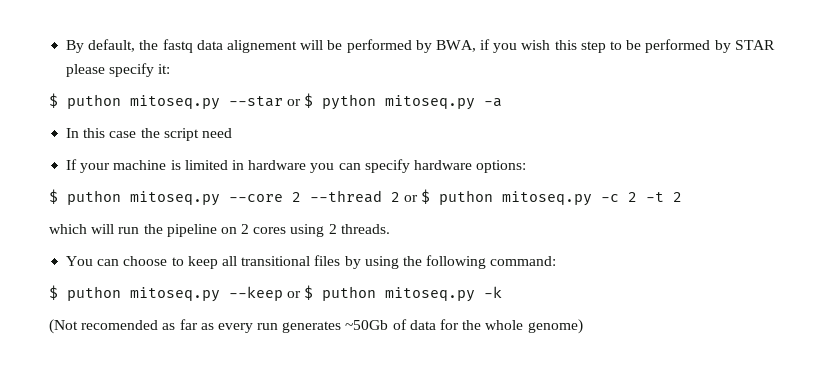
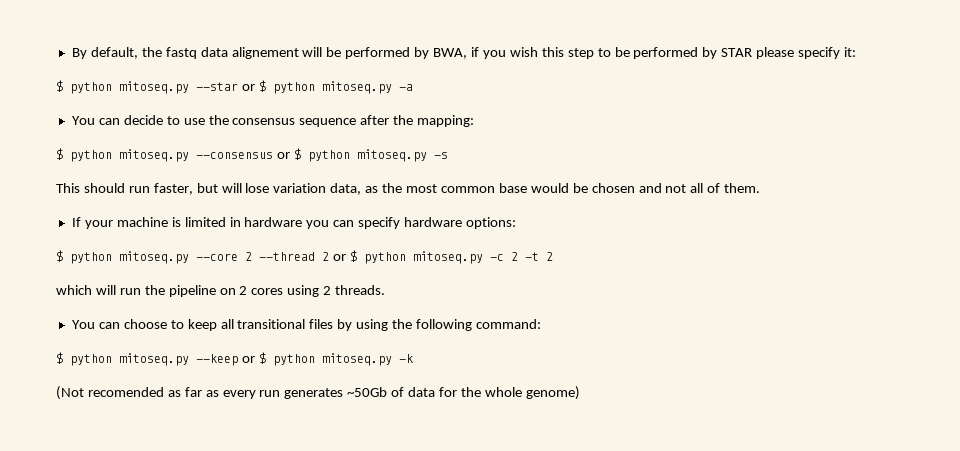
- $ puthon mitoseq.py --star or $ python mitoseq.py -a
+ $ python mitoseq.py --star or $ python mitoseq.py -a
- In this case the script need
+ You can decide to use the consensus sequence after the mapping:
+ $ python mitoseq.py --consensus or $ python mitoseq.py -s
+ This should run faster, but will lose variation data, as the most common base would be chosen and not all of them.
- $ puthon mitoseq.py --core 2 --thread 2 or $ puthon mitoseq.py -c 2 -t 2
+ $ python mitoseq.py --core 2 --thread 2 or $ python mitoseq.py -c 2 -t 2
- $ puthon mitoseq.py --keep or $ puthon mitoseq.py -k
+ $ python mitoseq.py --keep or $ python mitoseq.py -k

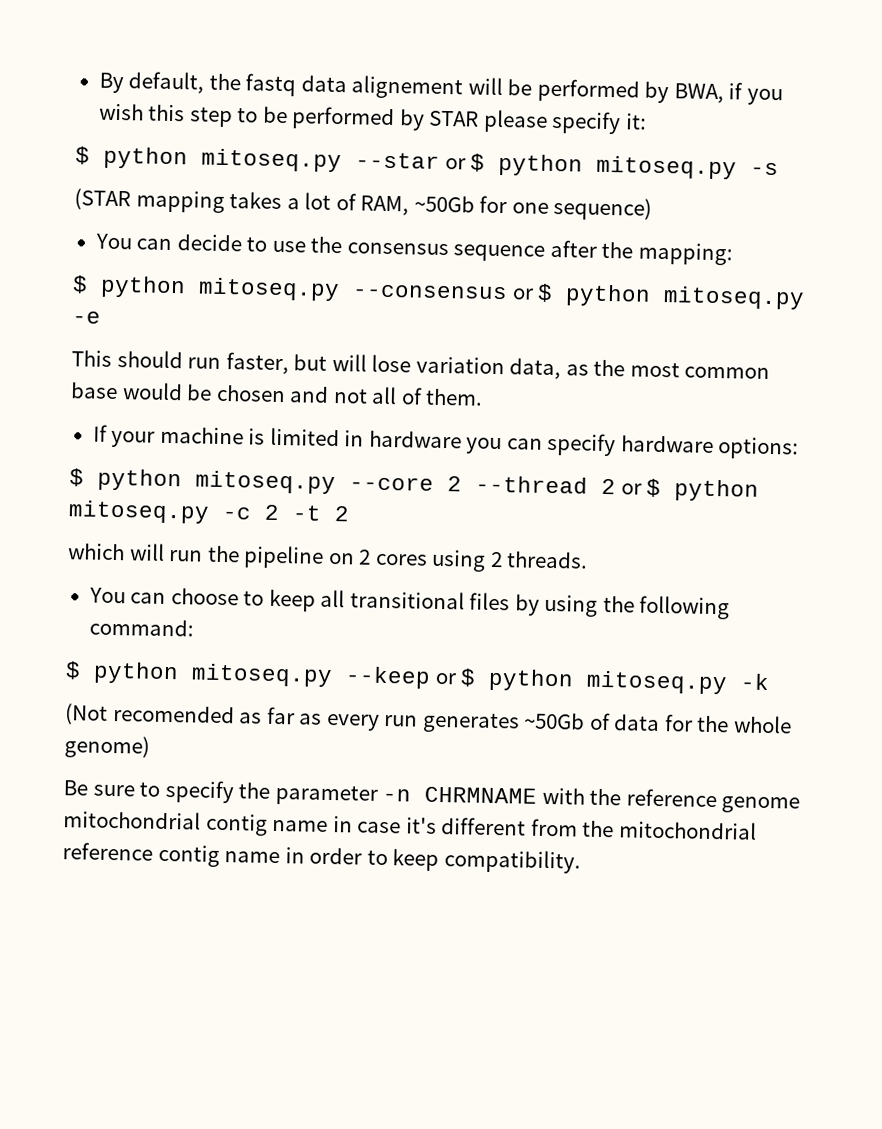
- $ python mitoseq.py --star or $ python mitoseq.py -a
+ $ python mitoseq.py --star or $ python mitoseq.py -s
+ (STAR mapping takes a lot of RAM, ~50Gb for one sequence)
- $ python mitoseq.py --consensus or $ python mitoseq.py -s
+ $ python mitoseq.py --consensus or $ python mitoseq.py -e
+ Be sure to specify the parameter -n CHRMNAME with the reference genome mitochondrial contig name in case it's different from the mitochondrial reference contig name in order to keep compatibility.

